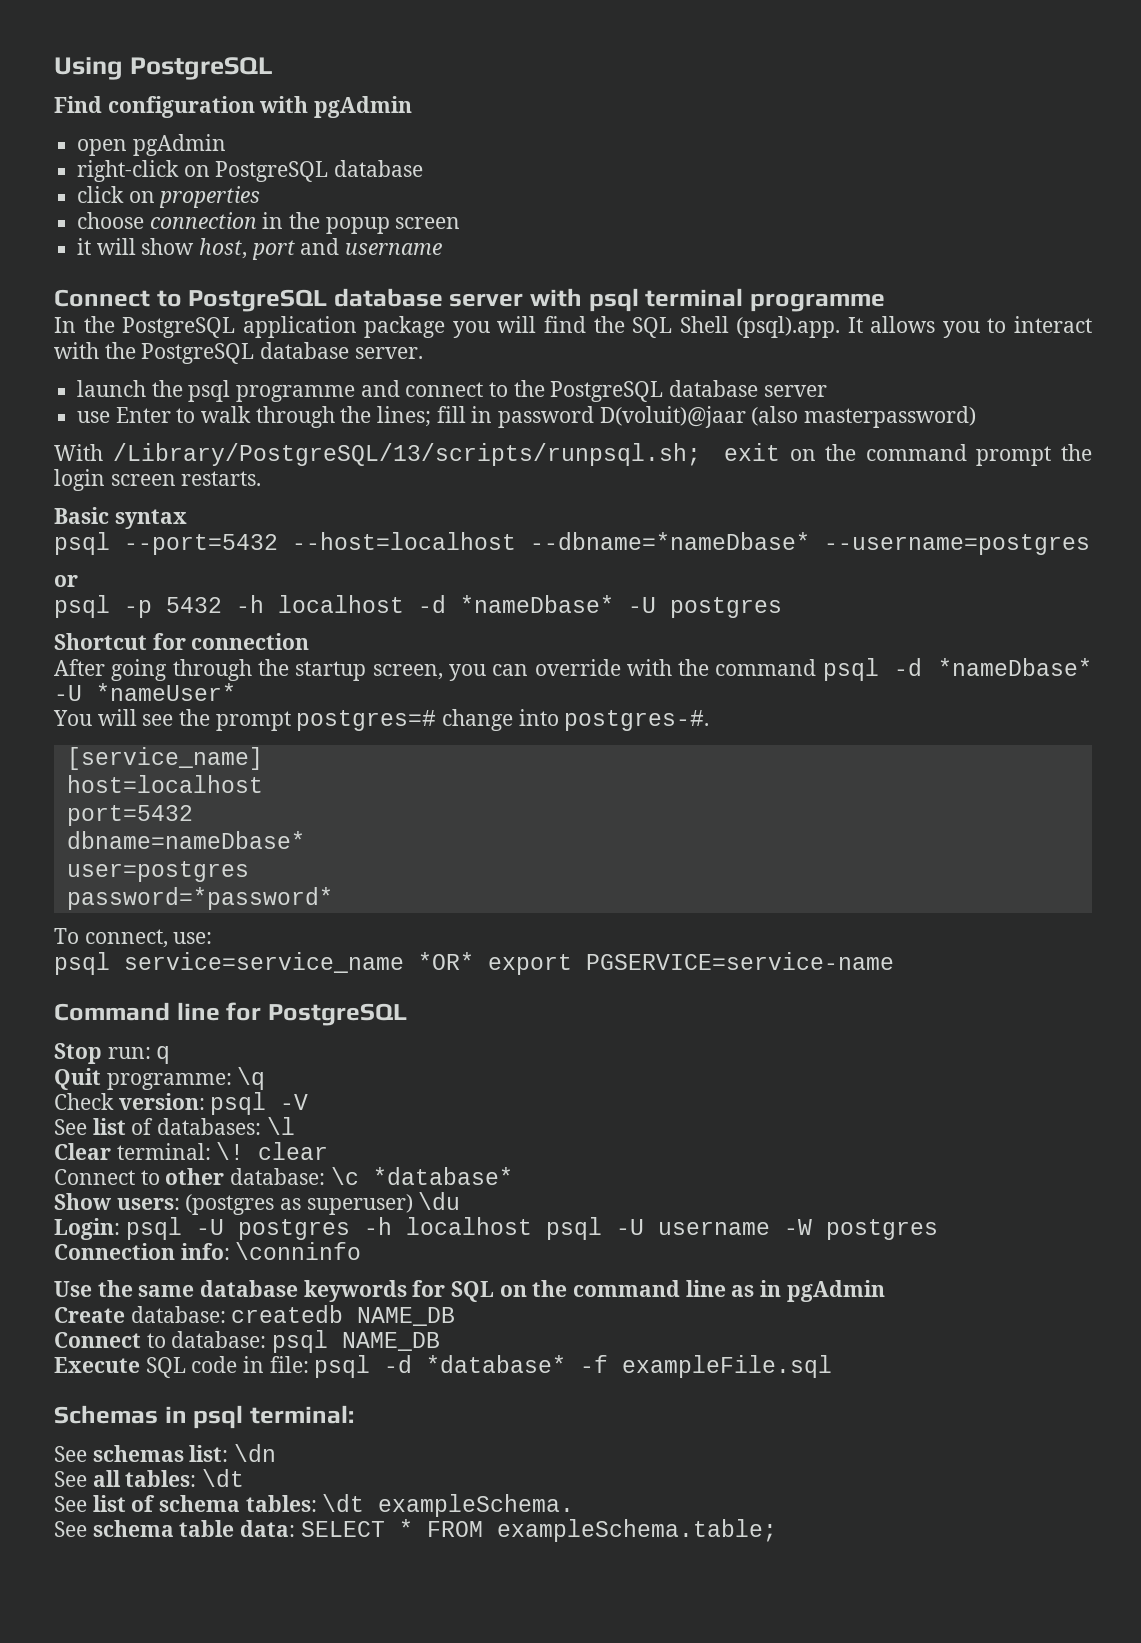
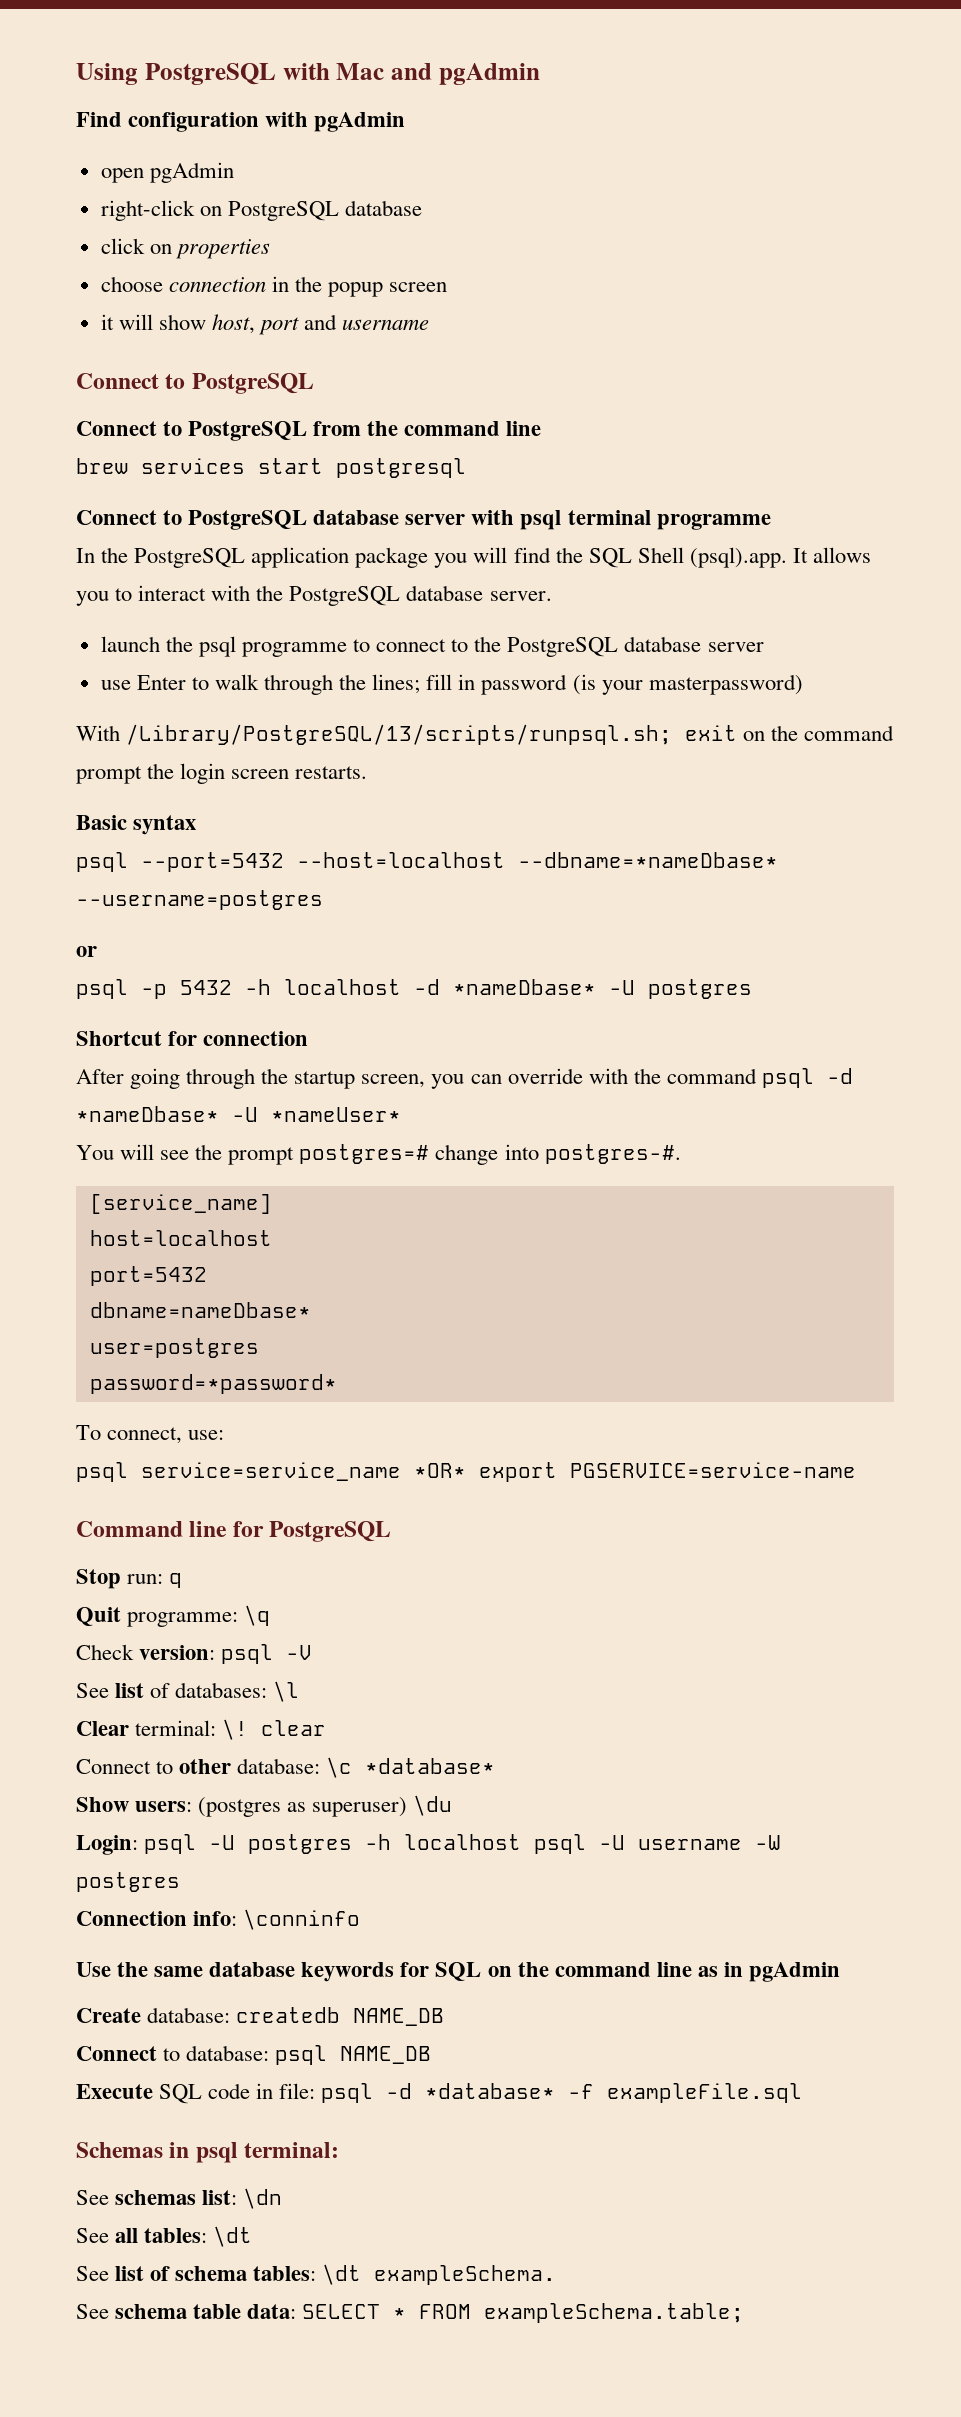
- Using PostgreSQL
+ Using PostgreSQL with Mac and pgAdmin
  it will show host, port and username
+ Connect to PostgreSQL
+ Connect to PostgreSQL from the command line
+ brew services start postgresql
- launch the psql programme and connect to the PostgreSQL database server
+ launch the psql programme to connect to the PostgreSQL database server
- use Enter to walk through the lines; fill in password D(voluit)@jaar (also masterpassword)
+ use Enter to walk through the lines; fill in password (is your masterpassword)

